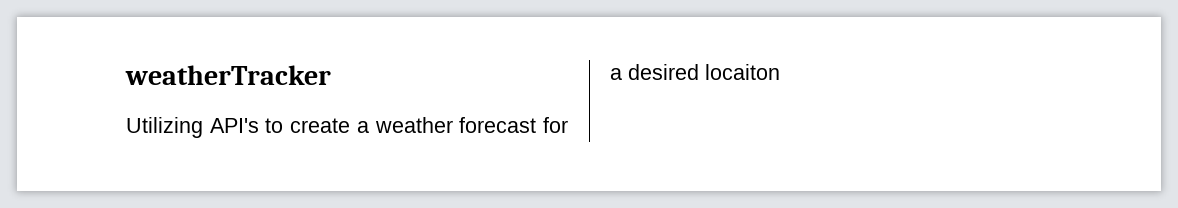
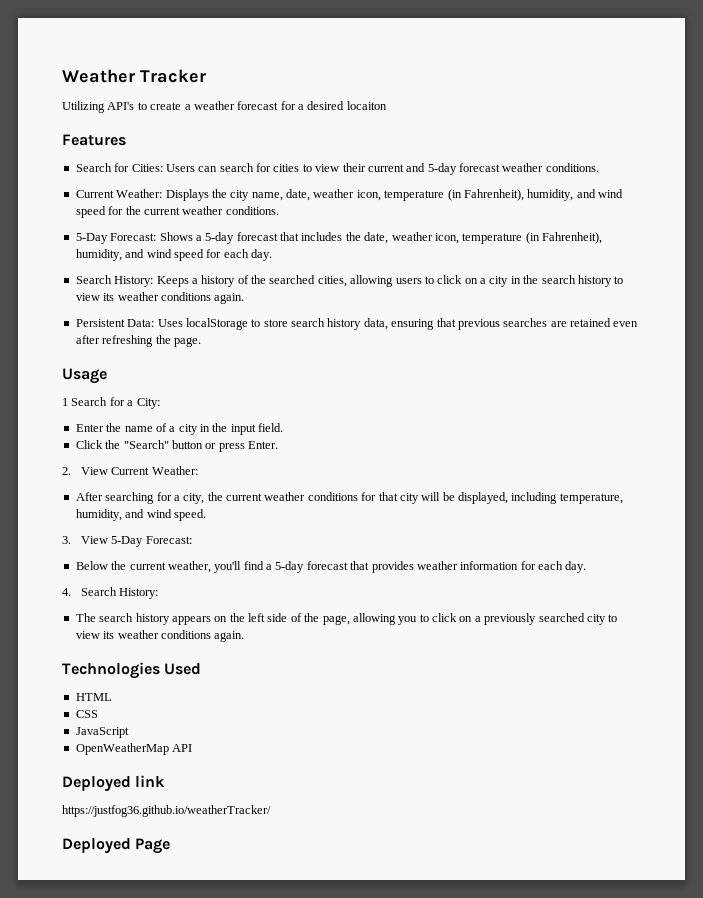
- weatherTracker
+ Weather Tracker
+ Features
+ Search for Cities: Users can search for cities to view their current and 5-day forecast weather conditions.
+ Current Weather: Displays the city name, date, weather icon, temperature (in Fahrenheit), humidity, and wind speed for the current weather conditions.
+ 5-Day Forecast: Shows a 5-day forecast that includes the date, weather icon, temperature (in Fahrenheit), humidity, and wind speed for each day.
+ Search History: Keeps a history of the searched cities, allowing users to click on a city in the search history to view its weather conditions again.
+ Persistent Data: Uses localStorage to store search history data, ensuring that previous searches are retained even after refreshing the page.
+ Usage
+ 1 Search for a City:
+ Enter the name of a city in the input field.
+ Click the "Search" button or press Enter.
+ 2. View Current Weather:
+ After searching for a city, the current weather conditions for that city will be displayed, including temperature, humidity, and wind speed.
+ 3. View 5-Day Forecast:
+ Below the current weather, you'll find a 5-day forecast that provides weather information for each day.
+ 4. Search History:
+ The search history appears on the left side of the page, allowing you to click on a previously searched city to view its weather conditions again.
+ Technologies Used
+ HTML
+ CSS
+ JavaScript
+ OpenWeatherMap API
+ Deployed link
+ https://justfog36.github.io/weatherTracker/
+ Deployed Page

